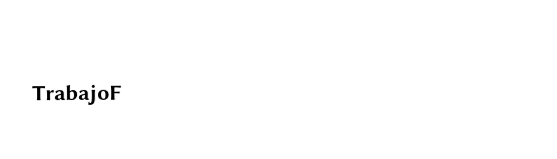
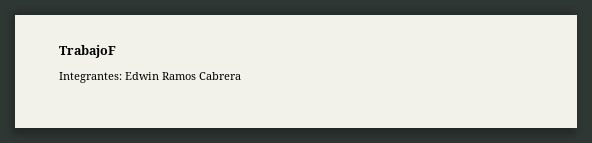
+ Integrantes: Edwin Ramos Cabrera

